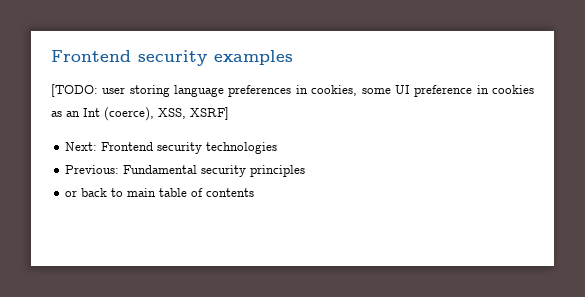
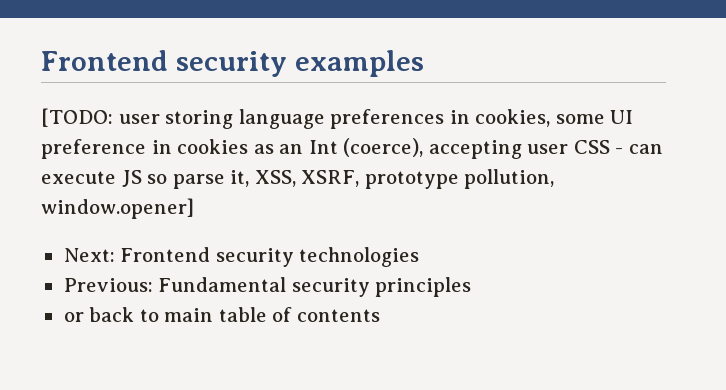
- [TODO: user storing language preferences in cookies, some UI preference in cookies as an Int (coerce), XSS, XSRF]
+ [TODO: user storing language preferences in cookies, some UI preference in cookies as an Int (coerce), accepting user CSS - can execute JS so parse it, XSS, XSRF, prototype pollution, window.opener]

